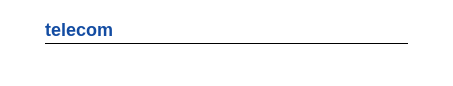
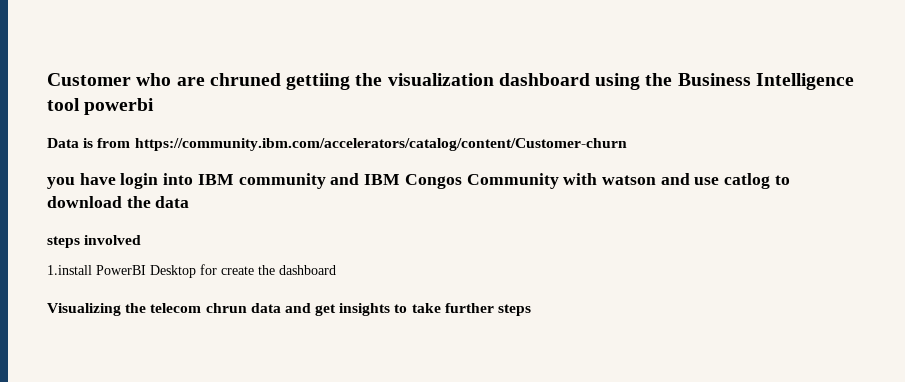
- telecom
+ Customer who are chruned gettiing the visualization dashboard using the Business Intelligence tool powerbi
+ Data is from https://community.ibm.com/accelerators/catalog/content/Customer-churn
+ you have login into IBM community and IBM Congos Community with watson and use catlog to download the data
+ steps involved
+ 1.install PowerBI Desktop for create the dashboard
+ Visualizing the telecom chrun data and get insights to take further steps

